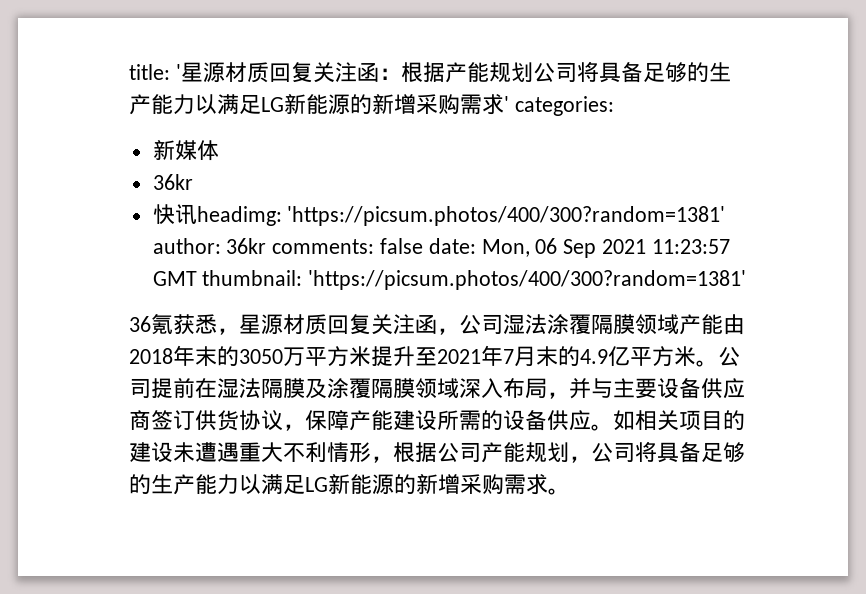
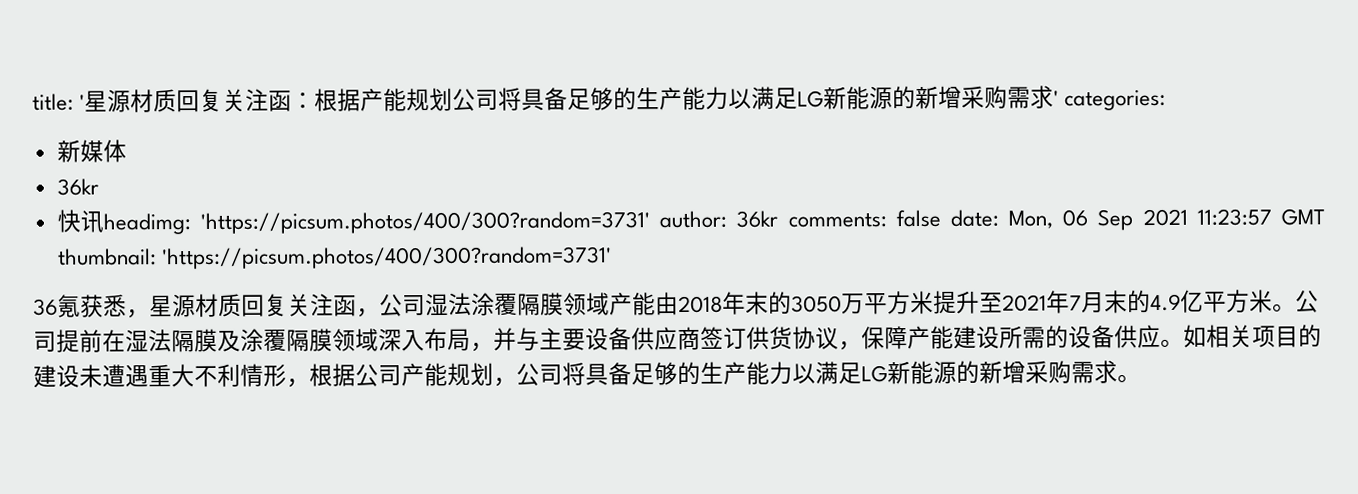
- 快讯headimg: 'https://picsum.photos/400/300?random=1381' author: 36kr comments: false date: Mon, 06 Sep 2021 11:23:57 GMT thumbnail: 'https://picsum.photos/400/300?random=1381'
+ 快讯headimg: 'https://picsum.photos/400/300?random=3731' author: 36kr comments: false date: Mon, 06 Sep 2021 11:23:57 GMT thumbnail: 'https://picsum.photos/400/300?random=3731'

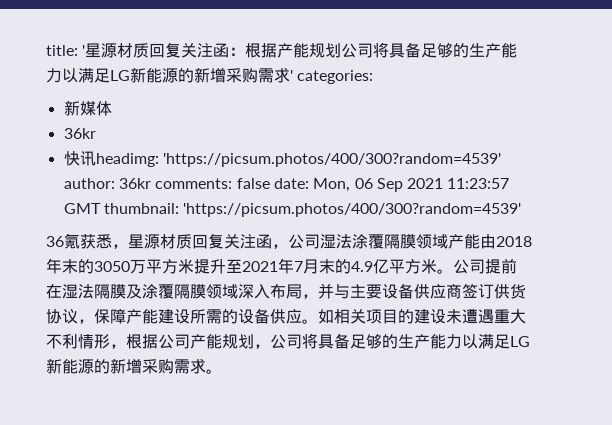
- 快讯headimg: 'https://picsum.photos/400/300?random=3731' author: 36kr comments: false date: Mon, 06 Sep 2021 11:23:57 GMT thumbnail: 'https://picsum.photos/400/300?random=3731'
+ 快讯headimg: 'https://picsum.photos/400/300?random=4539' author: 36kr comments: false date: Mon, 06 Sep 2021 11:23:57 GMT thumbnail: 'https://picsum.photos/400/300?random=4539'

